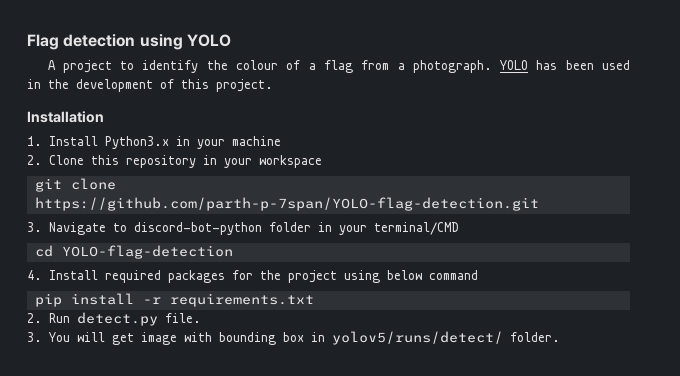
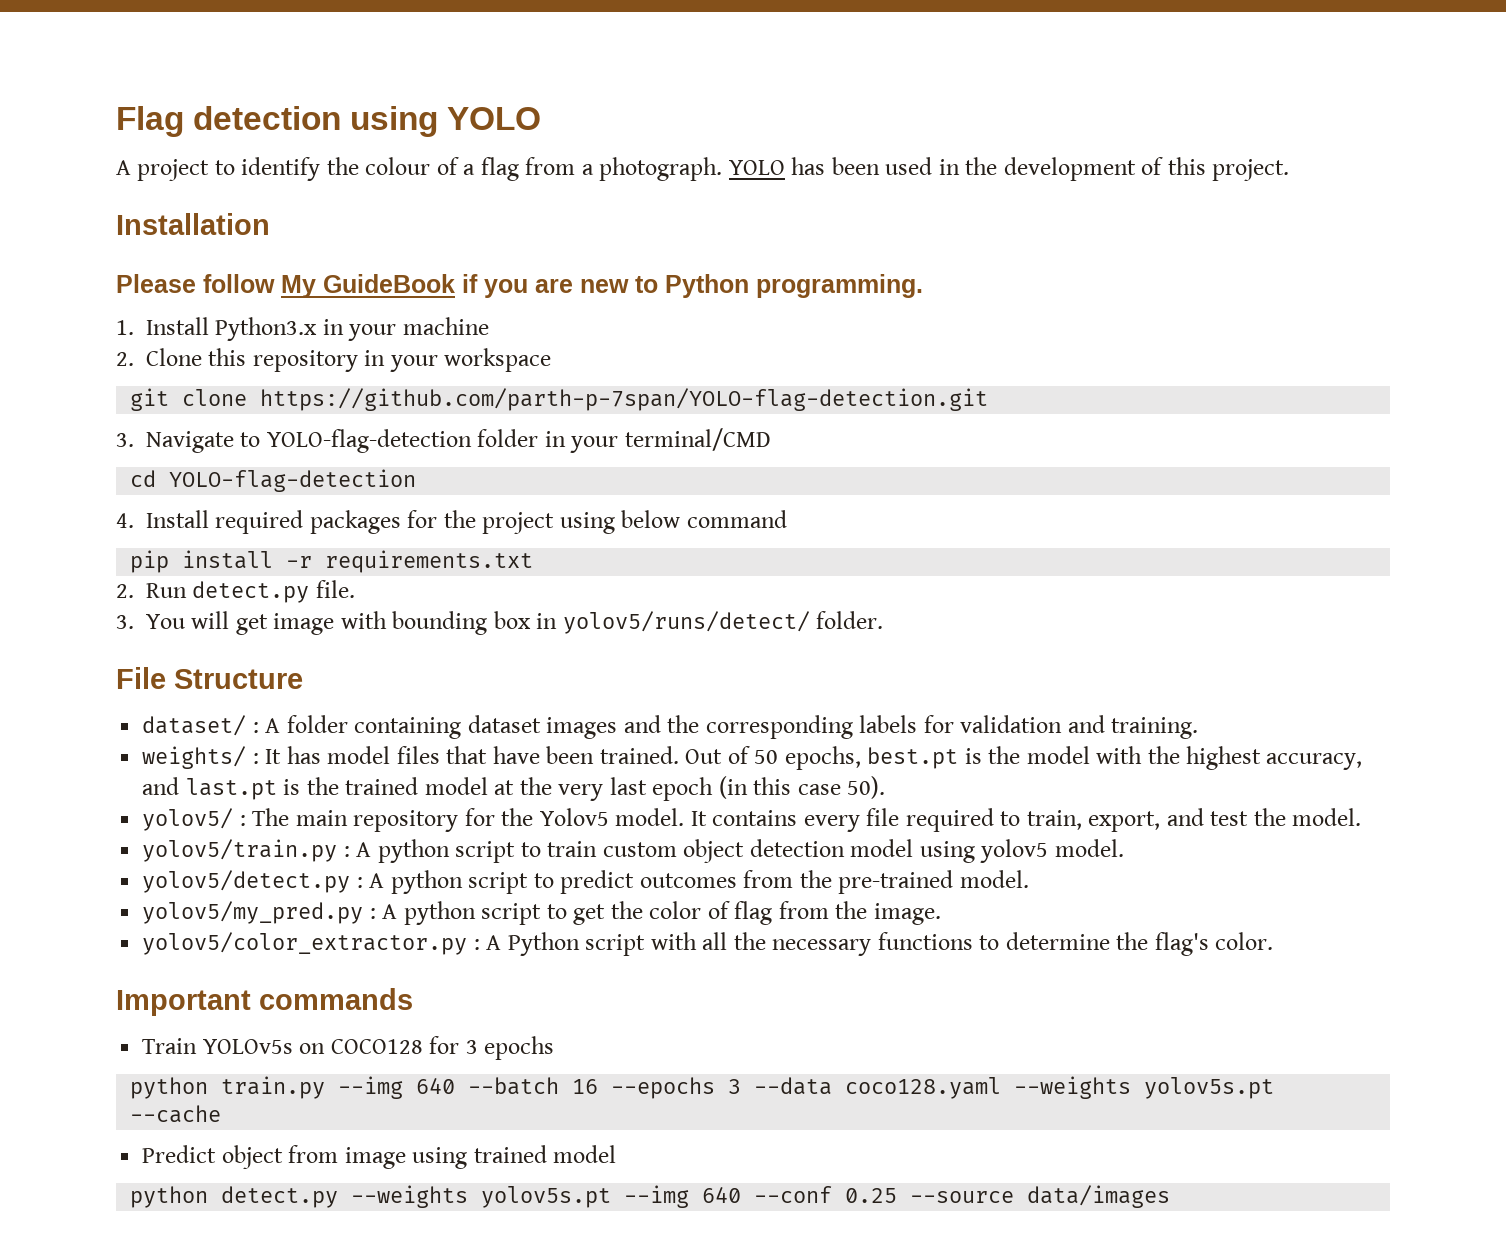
+ Please follow My GuideBook if you are new to Python programming.
- 3. Navigate to discord-bot-python folder in your terminal/CMD
+ 3. Navigate to YOLO-flag-detection folder in your terminal/CMD
+ File Structure
+ dataset/ : A folder containing dataset images and the corresponding labels for validation and training.
+ weights/ : It has model files that have been trained. Out of 50 epochs, best.pt is the model with the highest accuracy, and last.pt is the trained model at the very last epoch (in this case 50).
+ yolov5/ : The main repository for the Yolov5 model. It contains every file required to train, export, and test the model.
+ yolov5/train.py : A python script to train custom object detection model using yolov5 model.
+ yolov5/detect.py : A python script to predict outcomes from the pre-trained model.
+ yolov5/my_pred.py : A python script to get the color of flag from the image.
+ yolov5/color_extractor.py : A Python script with all the necessary functions to determine the flag's color.
+ Important commands
+ Train YOLOv5s on COCO128 for 3 epochs
+ python train.py --img 640 --batch 16 --epochs 3 --data coco128.yaml --weights yolov5s.pt --cache
+ Predict object from image using trained model
+ python detect.py --weights yolov5s.pt --img 640 --conf 0.25 --source data/images

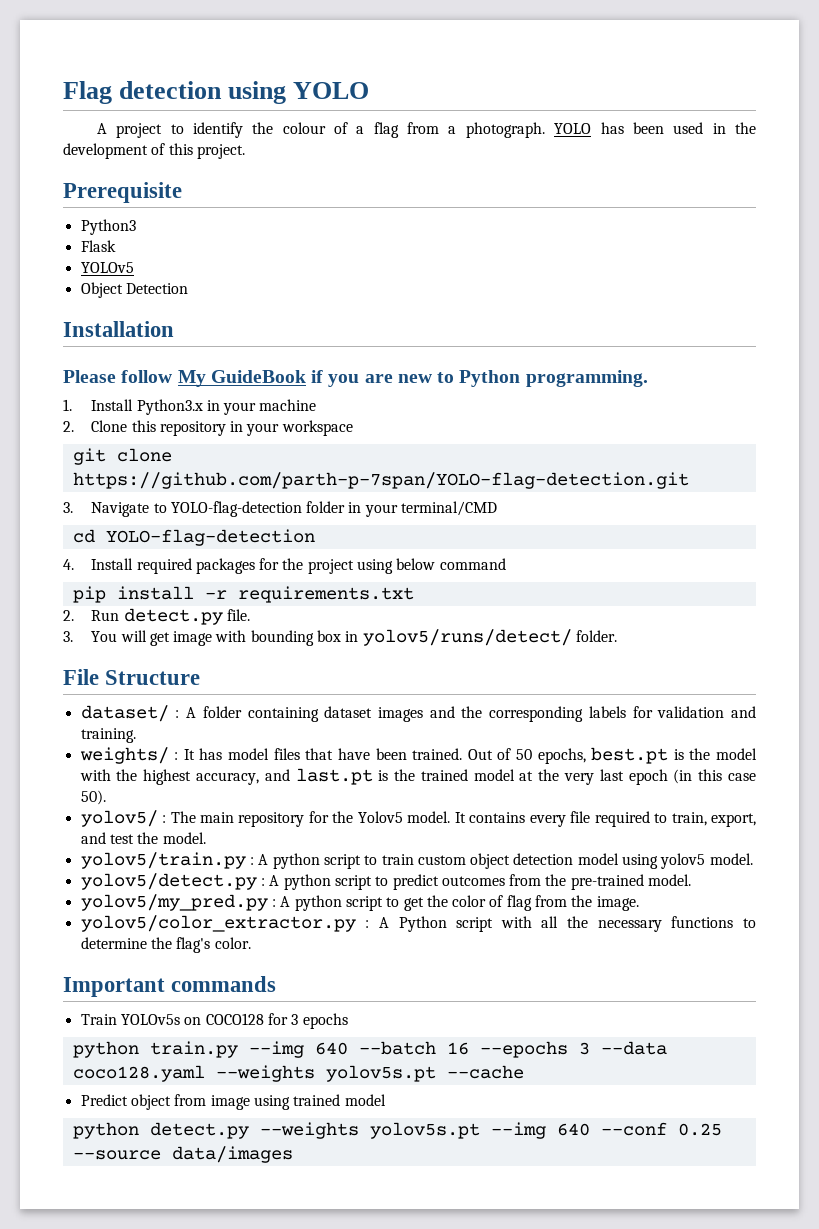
+ Prerequisite
+ Python3
+ Flask
+ YOLOv5
+ Object Detection

